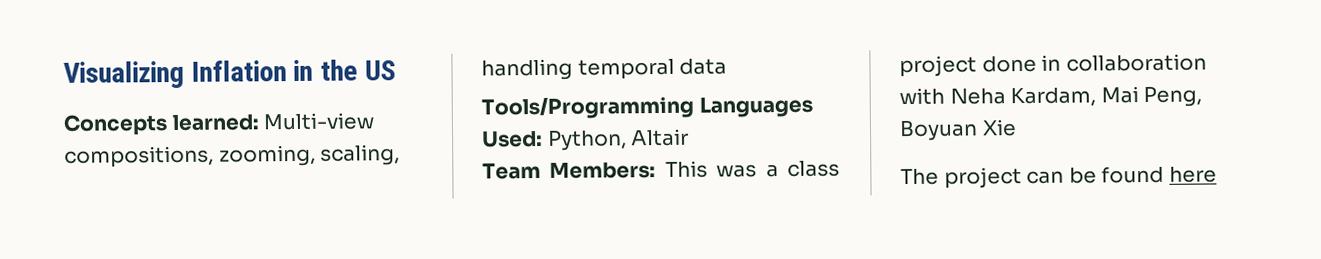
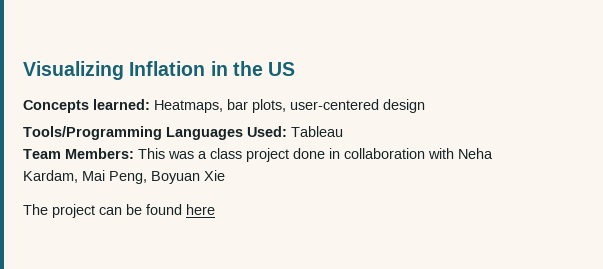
- Concepts learned: Multi-view compositions, zooming, scaling, handling temporal data
+ Concepts learned: Heatmaps, bar plots, user-centered design
- Tools/Programming Languages Used: Python, Altair
+ Tools/Programming Languages Used: Tableau

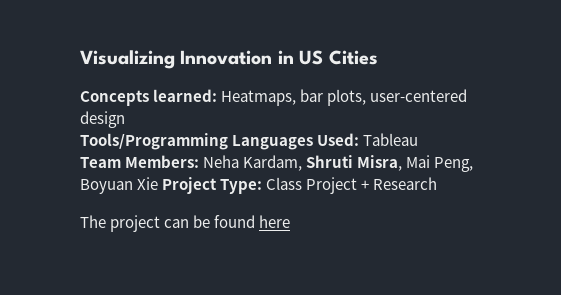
- Visualizing Inflation in the US
+ Visualizing Innovation in US Cities
- Team Members: This was a class project done in collaboration with Neha Kardam, Mai Peng, Boyuan Xie
+ Team Members: Neha Kardam, Shruti Misra, Mai Peng, Boyuan Xie Project Type: Class Project + Research

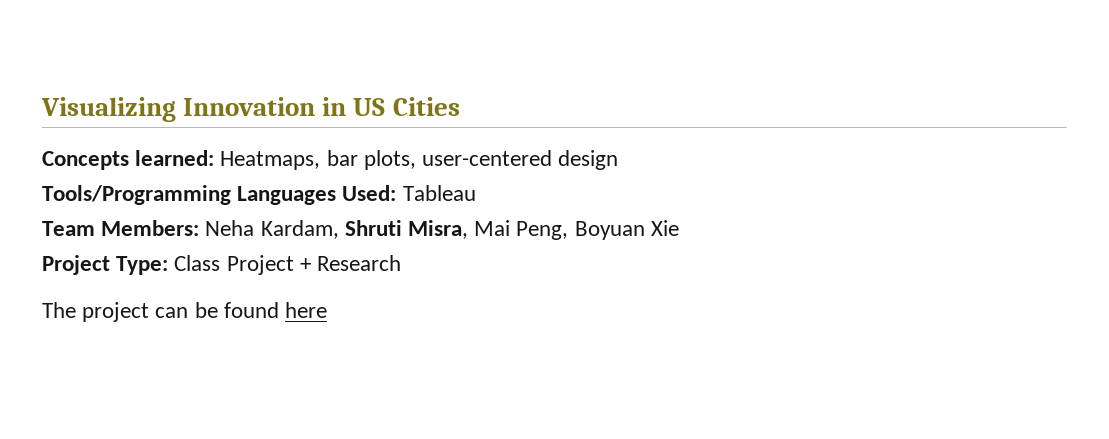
- Team Members: Neha Kardam, Shruti Misra, Mai Peng, Boyuan Xie Project Type: Class Project + Research
+ Team Members: Neha Kardam, Shruti Misra, Mai Peng, Boyuan Xie
+ Project Type: Class Project + Research

